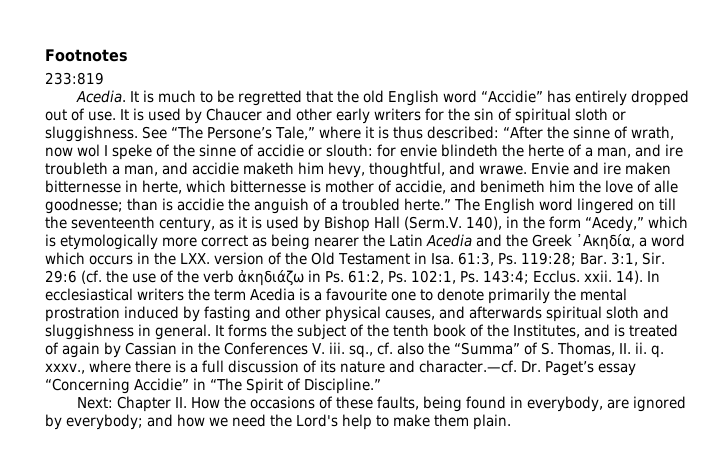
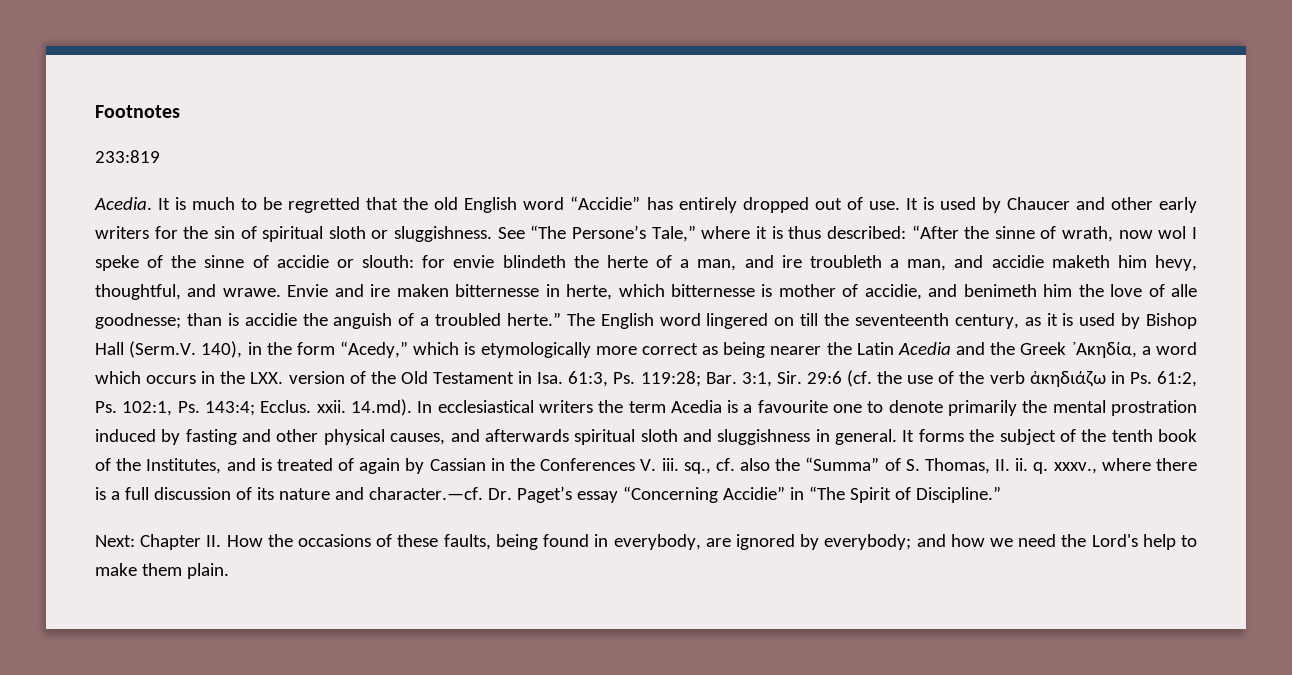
- 14). In ecclesiastical writers the term Acedia is a favourite one to denote primarily the mental prostration induced by fasting and other physical causes, and afterwards spiritual sloth and sluggishness in general.
+ 14.md). In ecclesiastical writers the term Acedia is a favourite one to denote primarily the mental prostration induced by fasting and other physical causes, and afterwards spiritual sloth and sluggishness in general.

